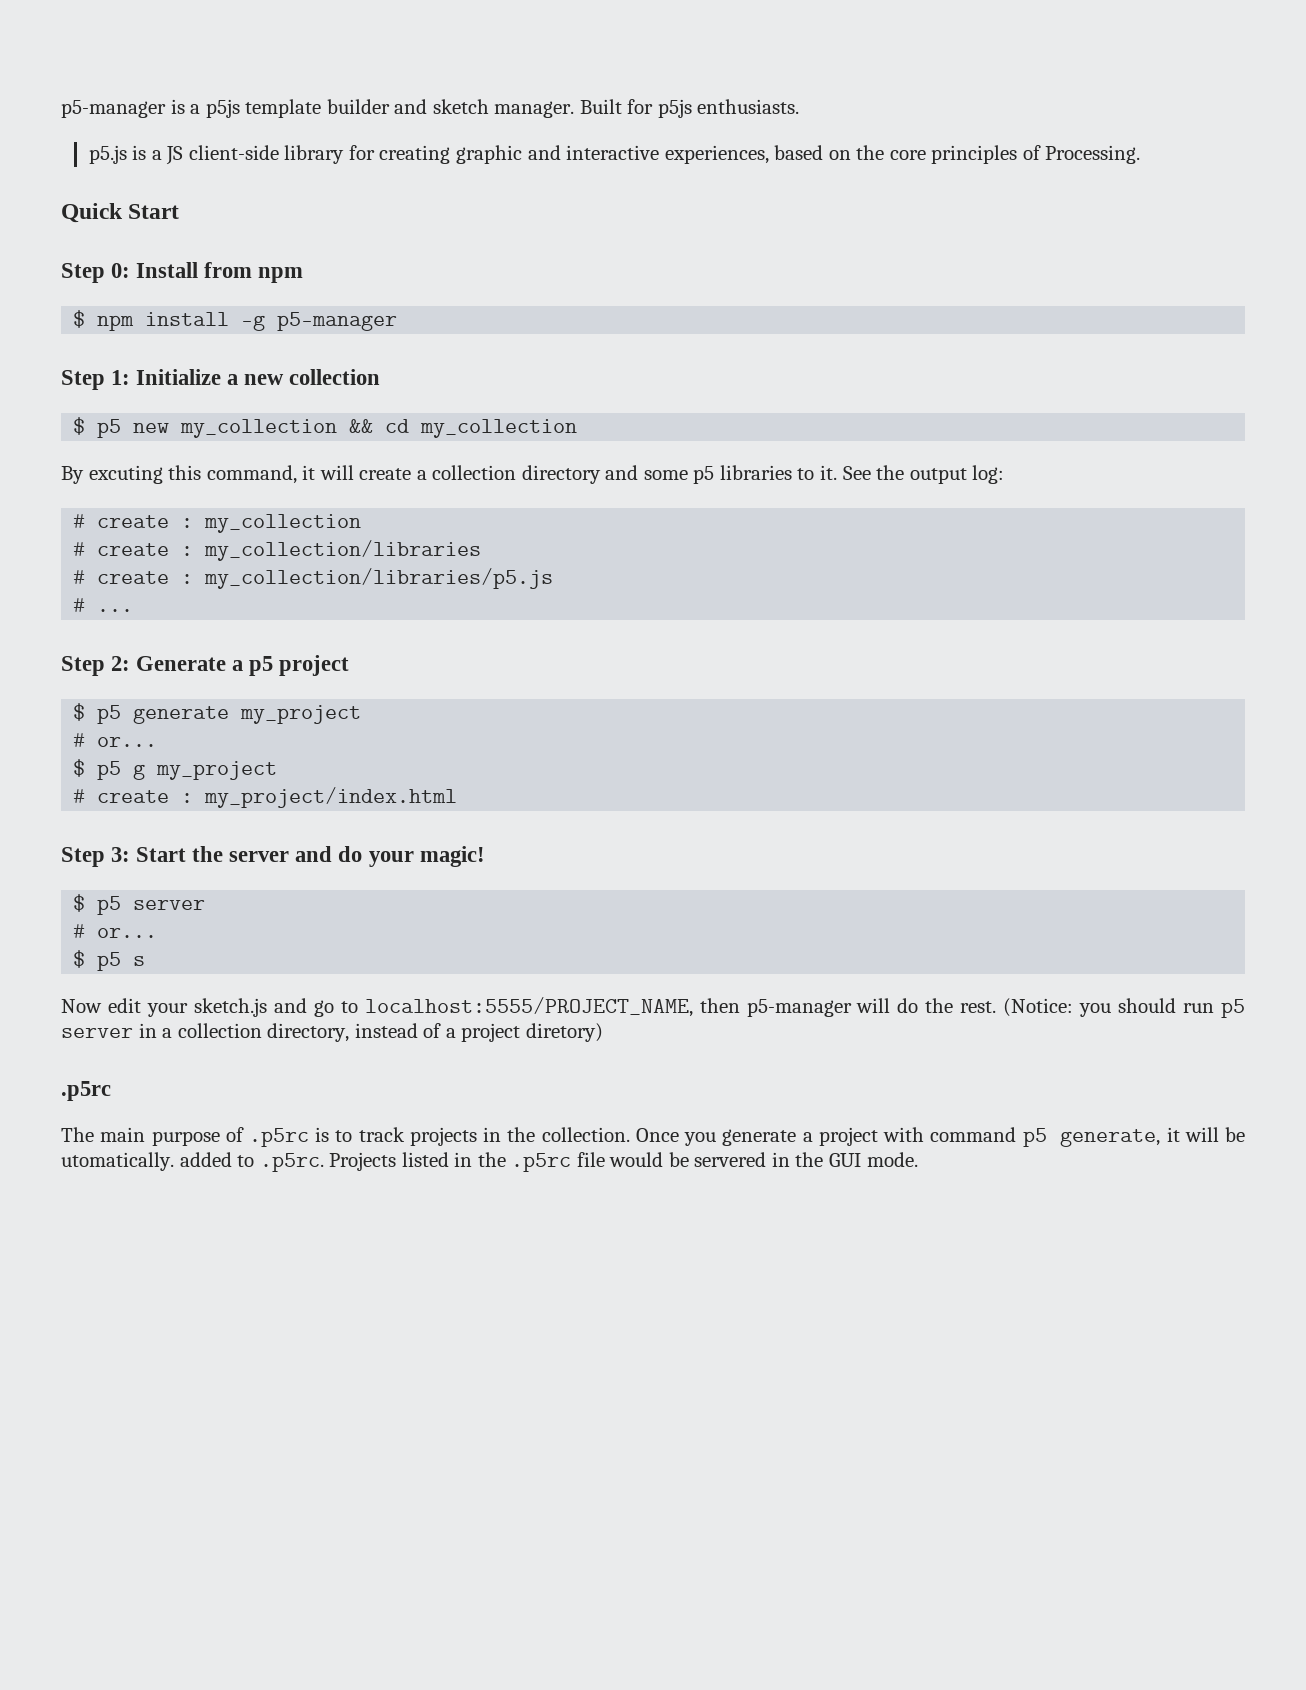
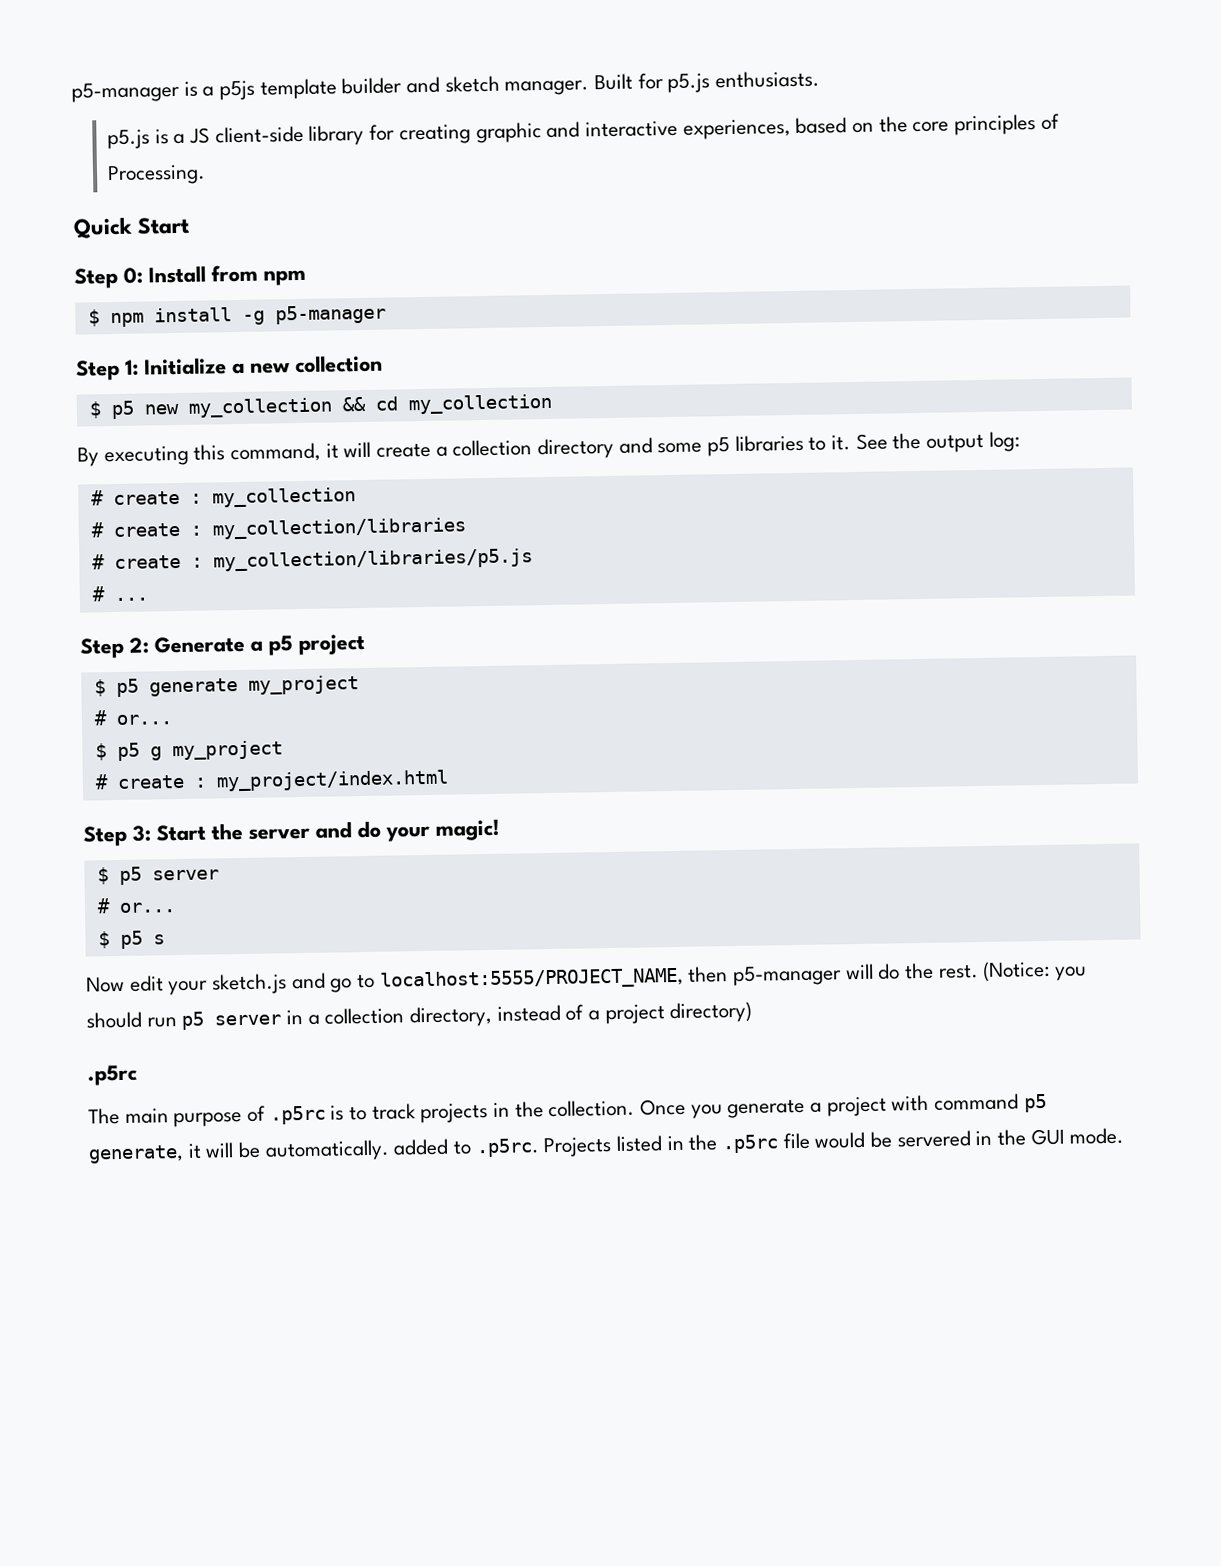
- Built for p5js enthusiasts.
+ Built for p5.js enthusiasts.
- By excuting this command, it will create a collection directory and some p5 libraries to it.
+ By executing this command, it will create a collection directory and some p5 libraries to it.
- (Notice: you should run p5 server in a collection directory, instead of a project diretory)
+ (Notice: you should run p5 server in a collection directory, instead of a project directory)
- Once you generate a project with command p5 generate, it will be utomatically. added to .p5rc. Projects listed in the .p5rc file would be servered in the GUI mode.
+ Once you generate a project with command p5 generate, it will be automatically. added to .p5rc. Projects listed in the .p5rc file would be servered in the GUI mode.

